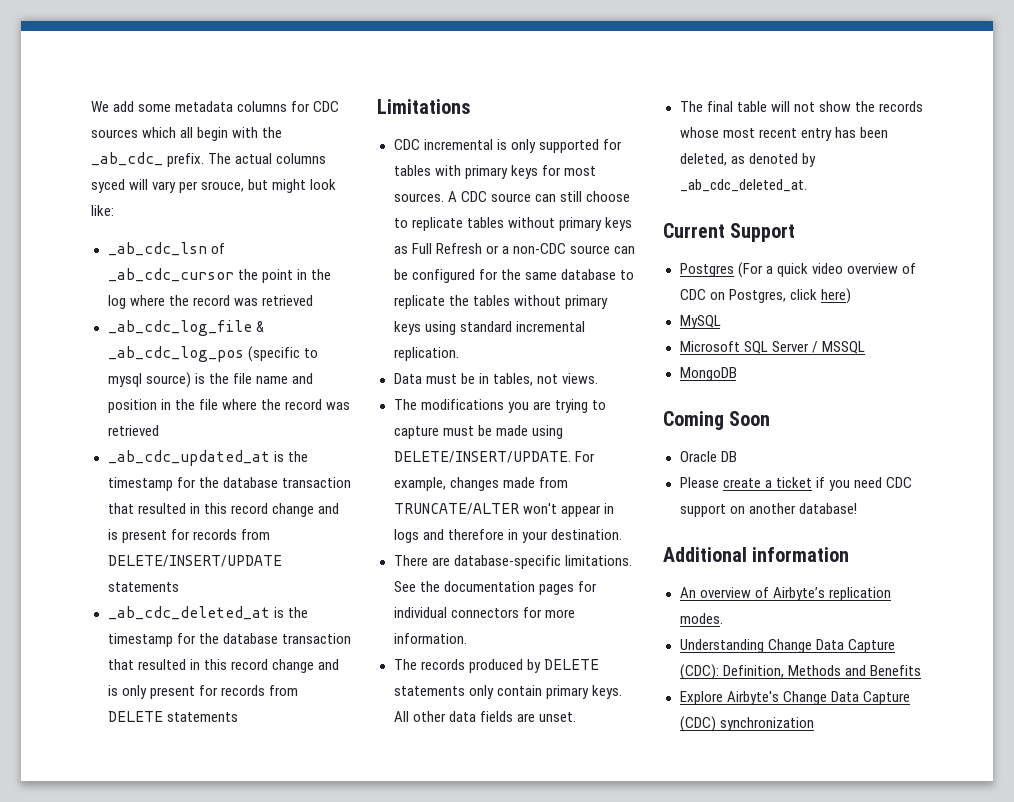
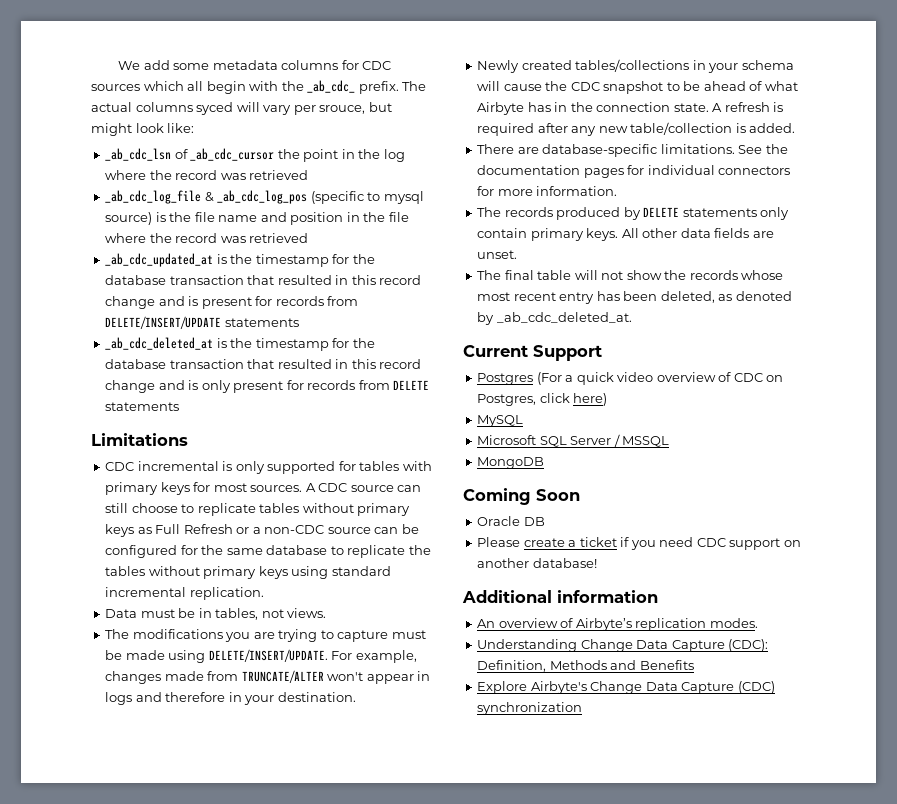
+ Newly created tables/collections in your schema will cause the CDC snapshot to be ahead of what Airbyte has in the connection state. A refresh is required after any new table/collection is added.

